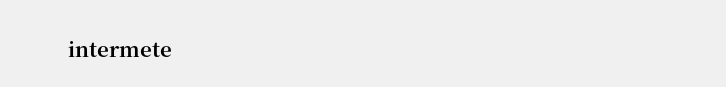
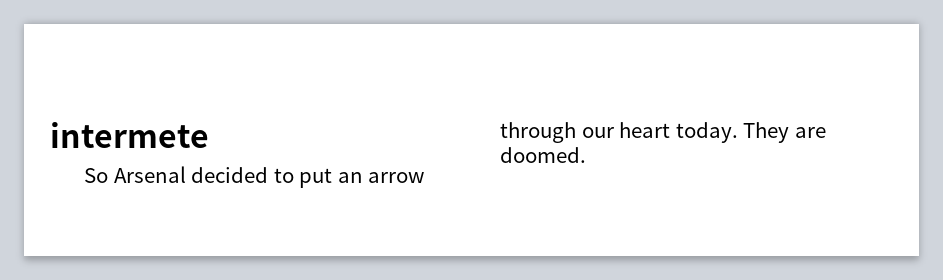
+ So Arsenal decided to put an arrow through our heart today. They are doomed.

